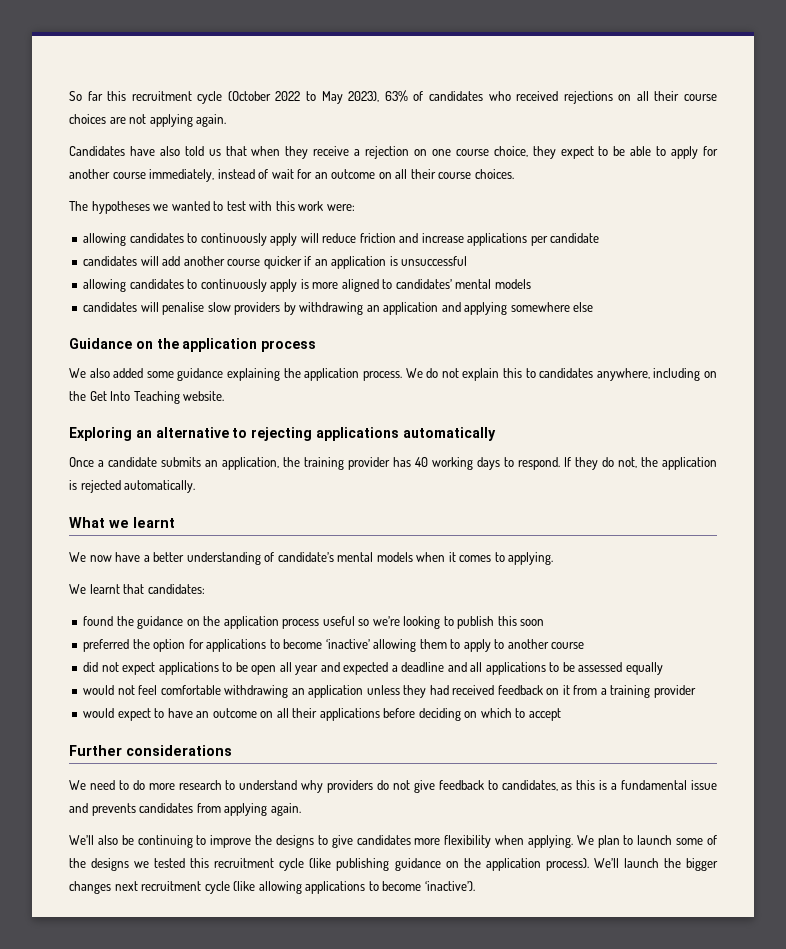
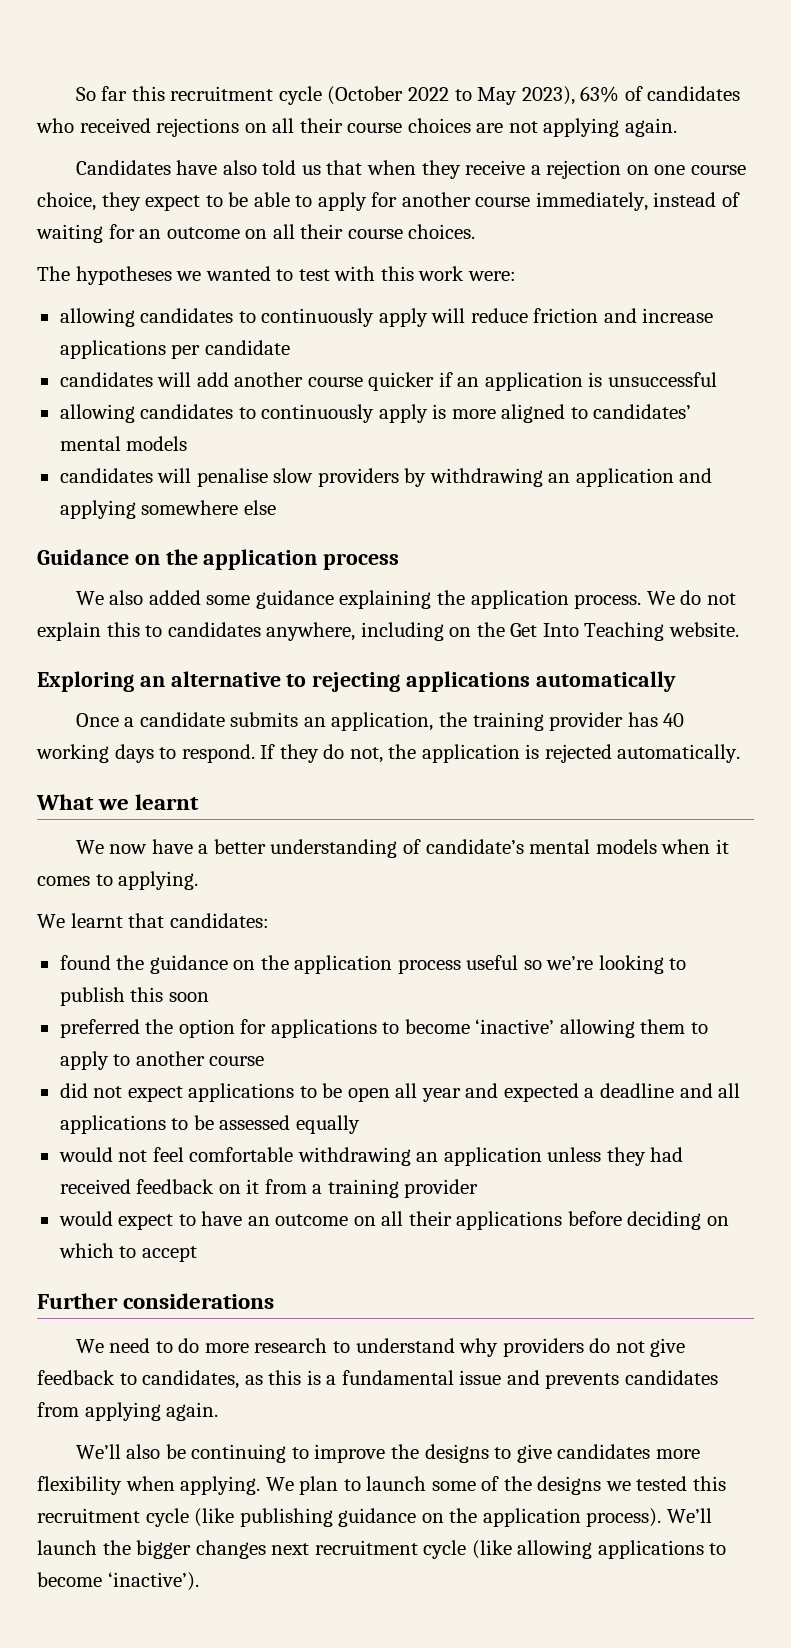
- Candidates have also told us that when they receive a rejection on one course choice, they expect to be able to apply for another course immediately, instead of wait for an outcome on all their course choices.
+ Candidates have also told us that when they receive a rejection on one course choice, they expect to be able to apply for another course immediately, instead of waiting for an outcome on all their course choices.

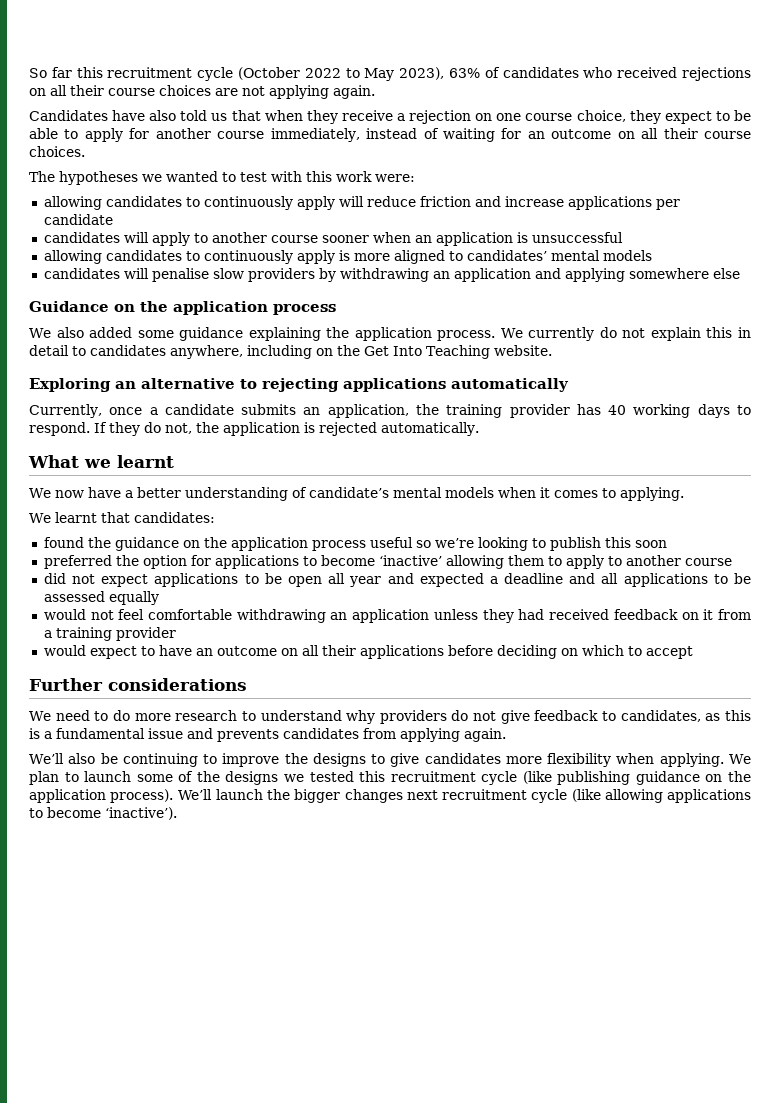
- candidates will add another course quicker if an application is unsuccessful
+ candidates will apply to another course sooner when an application is unsuccessful
- We do not explain this to candidates anywhere, including on the Get Into Teaching website.
+ We currently do not explain this in detail to candidates anywhere, including on the Get Into Teaching website.
- Once a candidate submits an application, the training provider has 40 working days to respond.
+ Currently, once a candidate submits an application, the training provider has 40 working days to respond.

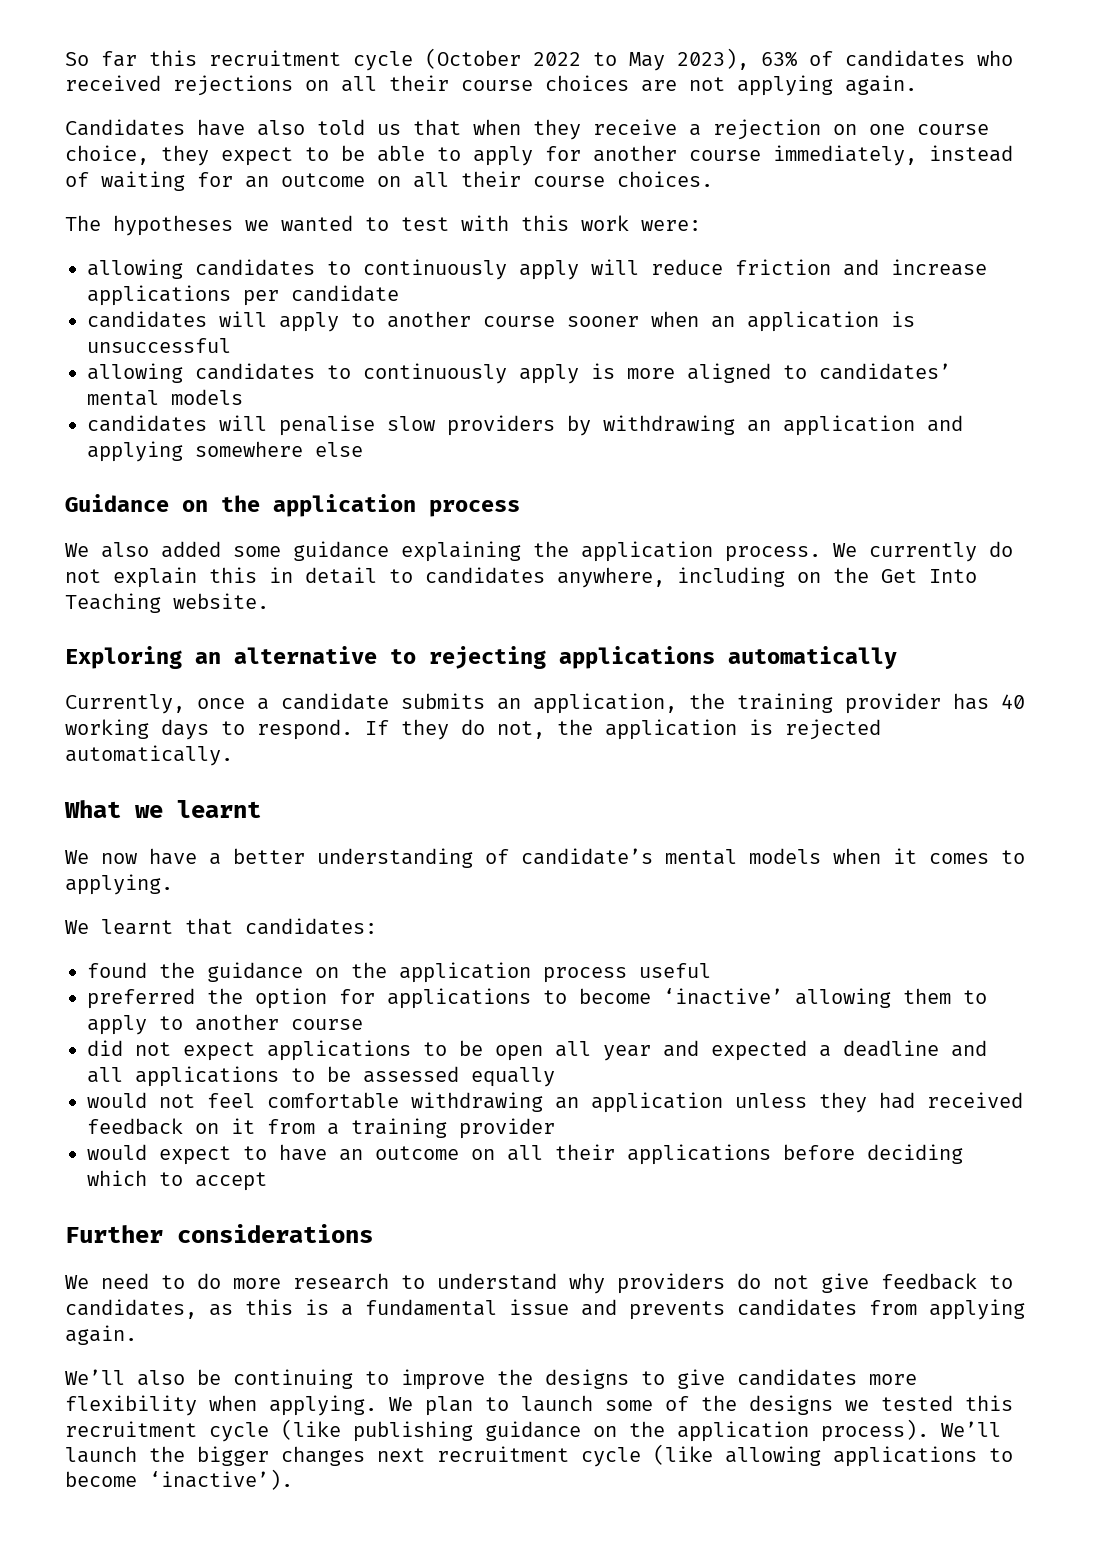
- found the guidance on the application process useful so we’re looking to publish this soon
+ found the guidance on the application process useful
- would expect to have an outcome on all their applications before deciding on which to accept
+ would expect to have an outcome on all their applications before deciding which to accept

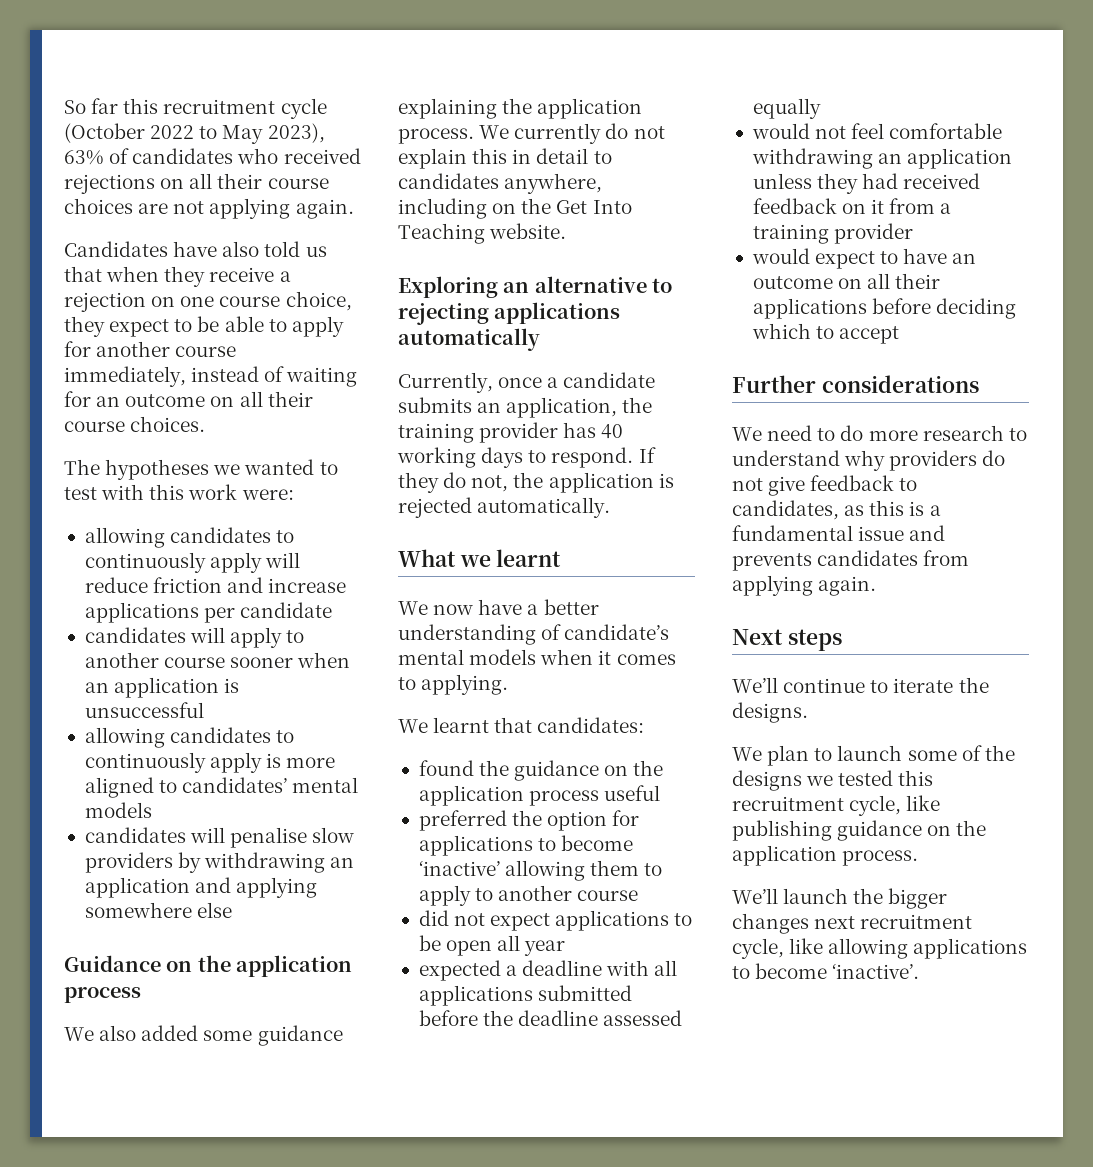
- did not expect applications to be open all year and expected a deadline and all applications to be assessed equally
+ did not expect applications to be open all year
+ expected a deadline with all applications submitted before the deadline assessed equally
- We’ll also be continuing to improve the designs to give candidates more flexibility when applying. We plan to launch some of the designs we tested this recruitment cycle (like publishing guidance on the application process). We’ll launch the bigger changes next recruitment cycle (like allowing applications to become ‘inactive’).
+ Next steps
+ We’ll continue to iterate the designs.
+ We plan to launch some of the designs we tested this recruitment cycle, like publishing guidance on the application process.
+ We’ll launch the bigger changes next recruitment cycle, like allowing applications to become ‘inactive’.

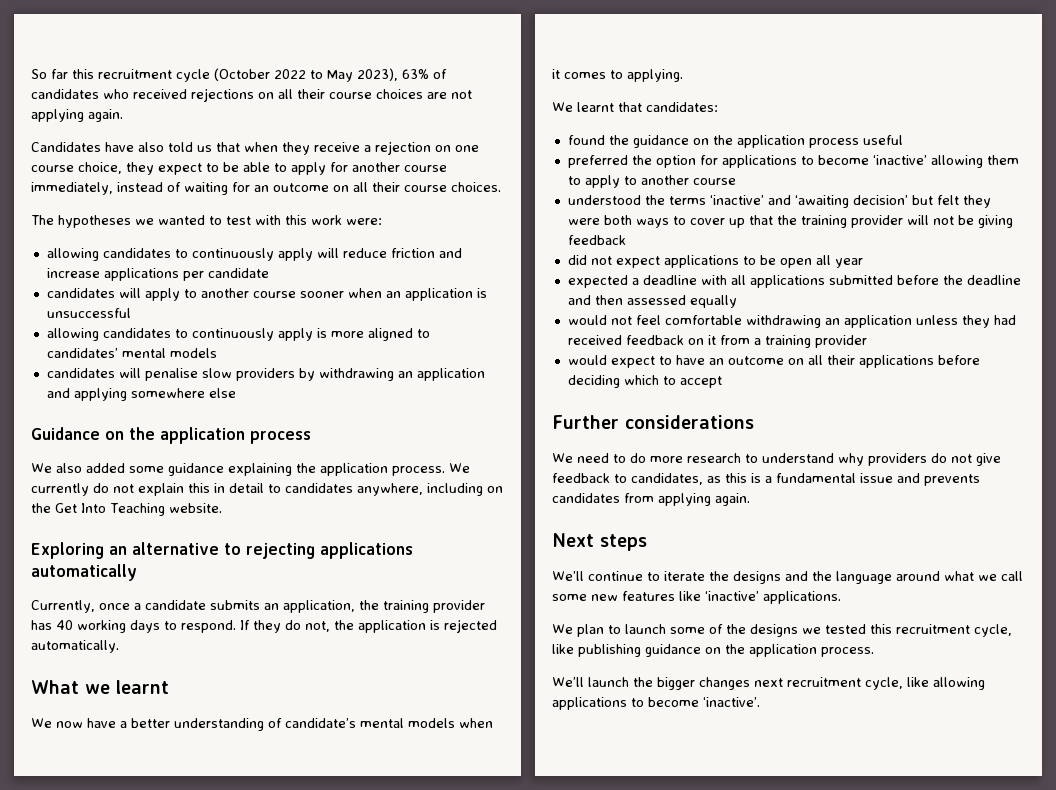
+ understood the terms ‘inactive’ and ‘awaiting decision’ but felt they were both ways to cover up that the training provider will not be giving feedback
- expected a deadline with all applications submitted before the deadline assessed equally
+ expected a deadline with all applications submitted before the deadline and then assessed equally
- We’ll continue to iterate the designs.
+ We’ll continue to iterate the designs and the language around what we call some new features like ‘inactive’ applications.

